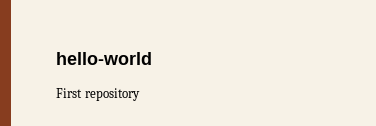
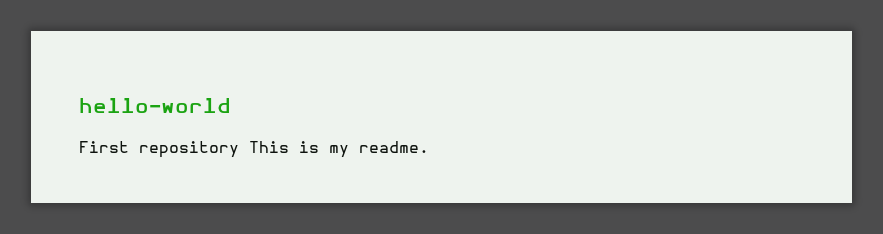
- First repository
+ First repository This is my readme.

